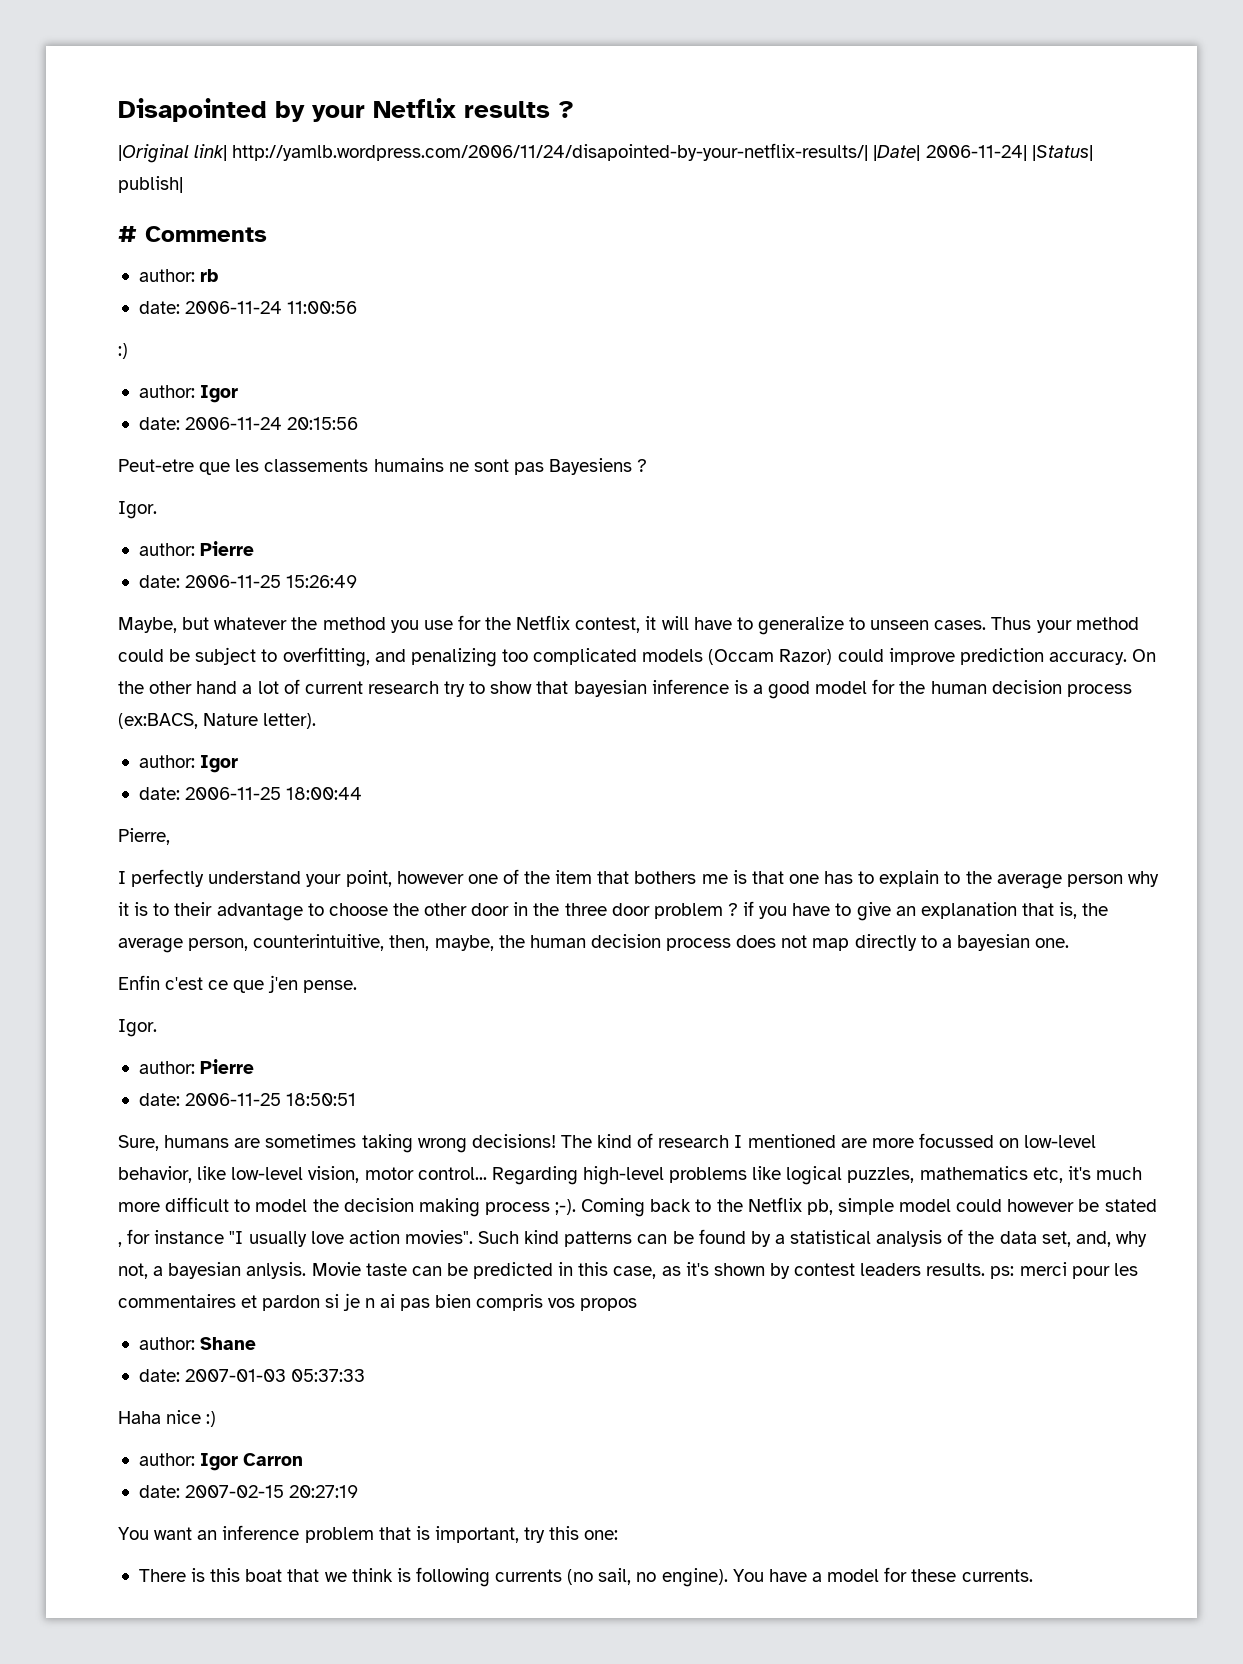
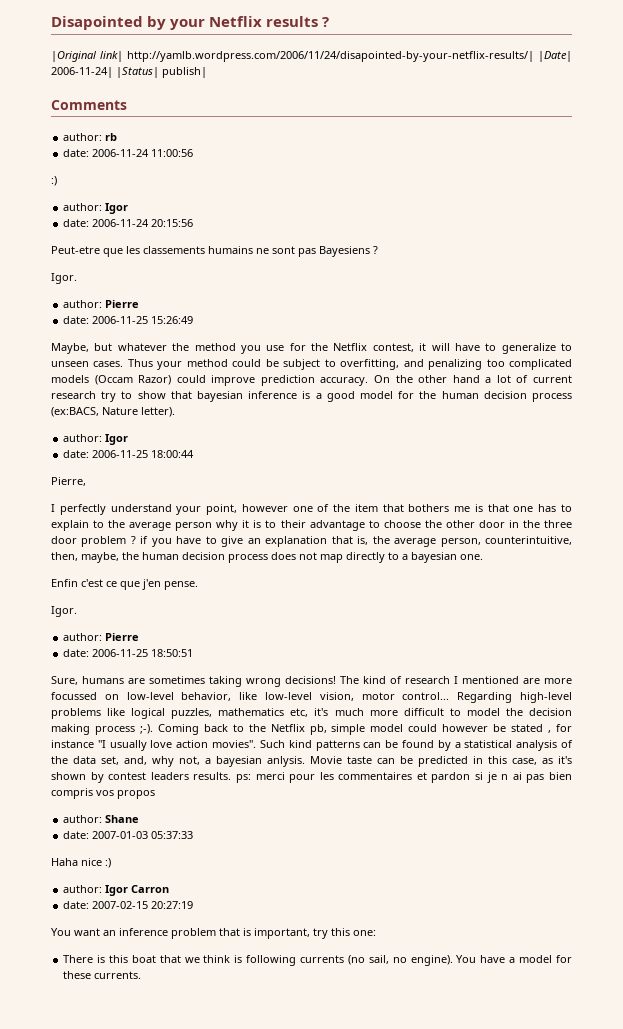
- # Comments
+ Comments

